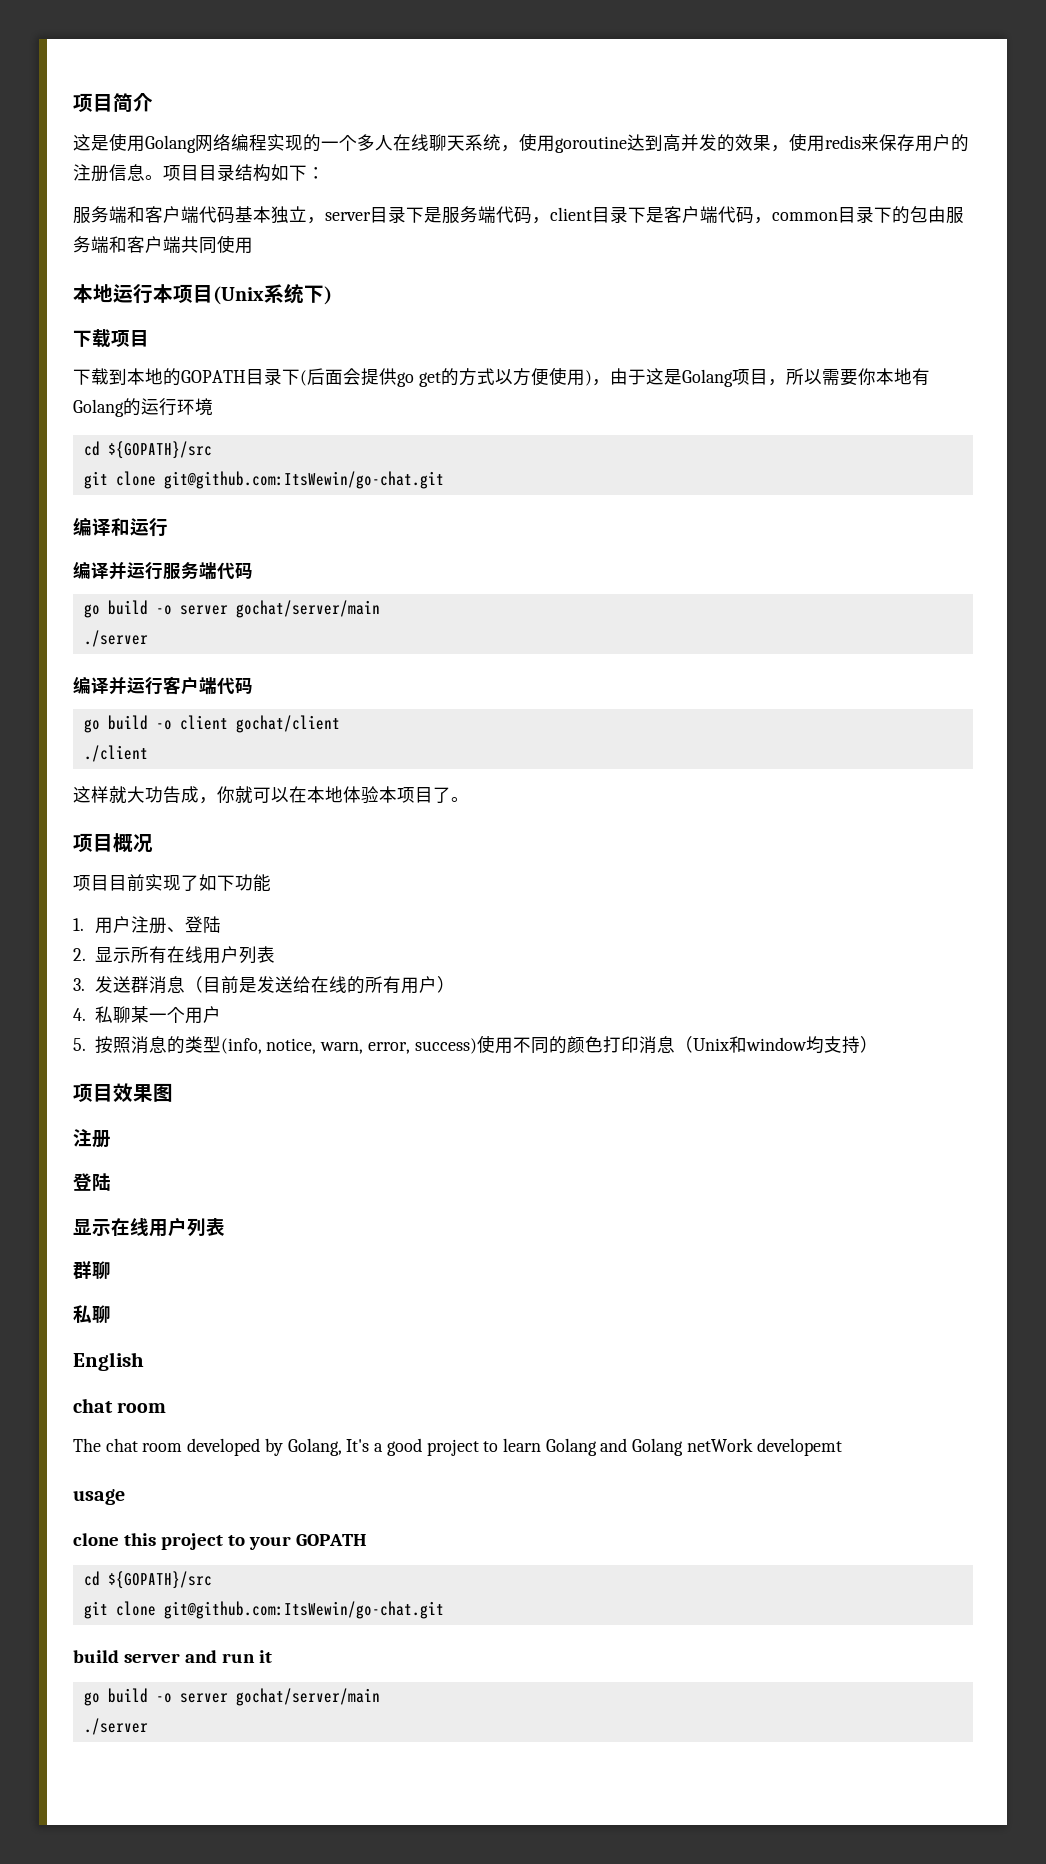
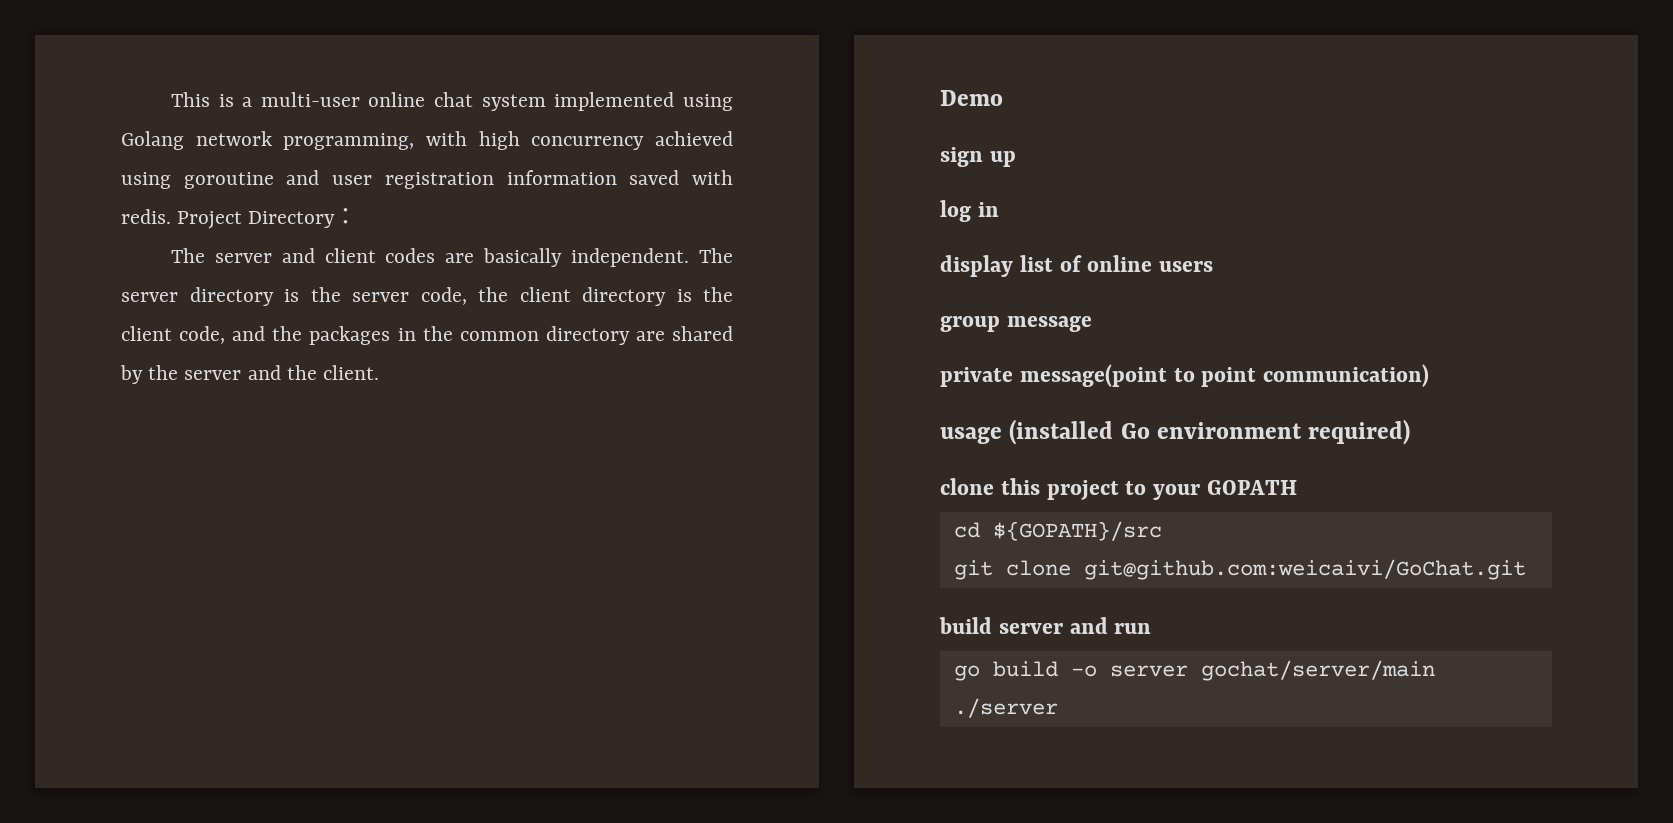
- 项目简介
- 这是使用Golang网络编程实现的一个多人在线聊天系统，使用goroutine达到高并发的效果，使用redis来保存用户的注册信息。项目目录结构如下：
- 服务端和客户端代码基本独立，server目录下是服务端代码，client目录下是客户端代码，common目录下的包由服务端和客户端共同使用
- 本地运行本项目(Unix系统下)
- 下载项目
- 下载到本地的GOPATH目录下(后面会提供go get的方式以方便使用)，由于这是Golang项目，所以需要你本地有Golang的运行环境
- cd ${GOPATH}/src
- git clone git@github.com:ItsWewin/go-chat.git
- 编译和运行
- 编译并运行服务端代码
- go build -o server gochat/server/main
- ./server
- 编译并运行客户端代码
- go build -o client gochat/client
- ./client
- 这样就大功告成，你就可以在本地体验本项目了。
- 项目概况
- 项目目前实现了如下功能
- 1.用户注册、登陆
- 2.显示所有在线用户列表
- 3.发送群消息（目前是发送给在线的所有用户）
- 4.私聊某一个用户
- 5.按照消息的类型(info, notice, warn, error, success)使用不同的颜色打印消息（Unix和window均支持）
- 项目效果图
- 注册
- 登陆
- 显示在线用户列表
- 群聊
- 私聊
- English
- chat room
- The chat room developed by Golang, It's a good project to learn Golang and Golang netWork developemt
- usage
+ This is a multi-user online chat system implemented using Golang network programming, with high concurrency achieved using goroutine and user registration information saved with redis. Project Directory：
+ The server and client codes are basically independent. The server directory is the server code, the client directory is the client code, and the packages in the common directory are shared by the server and the client.
+ Demo
+ sign up
+ log in
+ display list of online users
+ group message
+ private message(point to point communication)
+ usage (installed Go environment required)
  clone this project to your GOPATH
  cd ${GOPATH}/src
- git clone git@github.com:ItsWewin/go-chat.git
+ git clone git@github.com:weicaivi/GoChat.git
- build server and run it
+ build server and run

